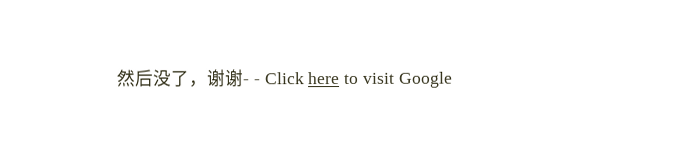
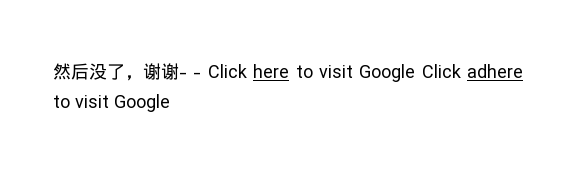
- 然后没了，谢谢- - Click here to visit Google
+ 然后没了，谢谢- - Click here to visit Google Click adhere to visit Google

